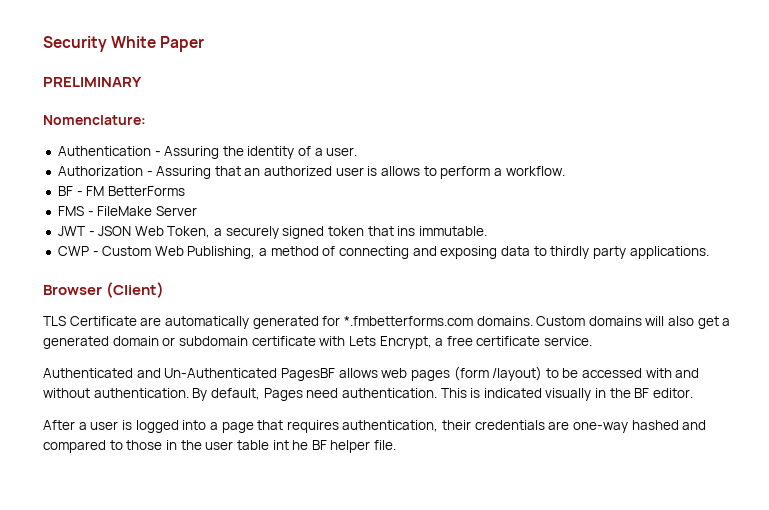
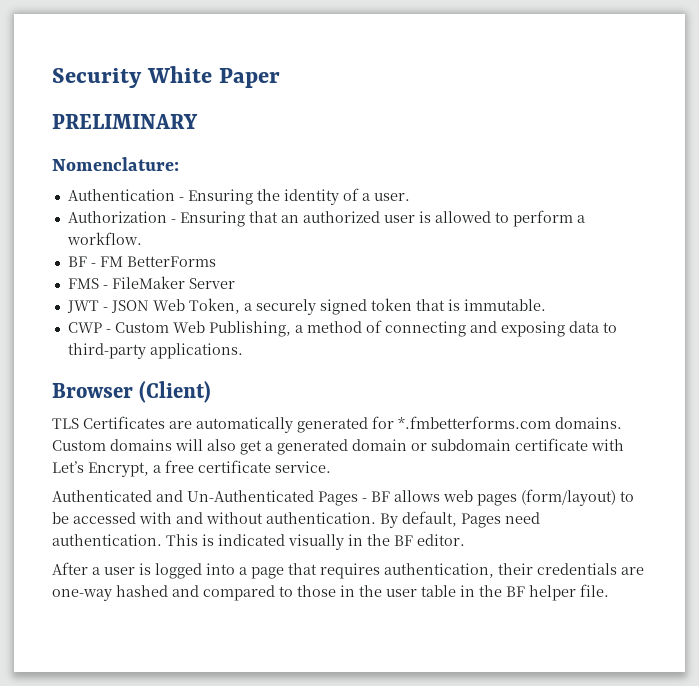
- Authentication - Assuring the identity of a user.
+ Authentication - Ensuring the identity of a user.
- Authorization - Assuring that an authorized user is allows to perform a workflow.
+ Authorization - Ensuring that an authorized user is allowed to perform a workflow.
- FMS - FileMake Server
+ FMS - FileMaker Server
- JWT - JSON Web Token, a securely signed token that ins immutable.
+ JWT - JSON Web Token, a securely signed token that is immutable.
- CWP - Custom Web Publishing, a method of connecting and exposing data to thirdly party applications.
+ CWP - Custom Web Publishing, a method of connecting and exposing data to third-party applications.
- TLS Certificate are automatically generated for *.fmbetterforms.com domains.
+ TLS Certificates are automatically generated for *.fmbetterforms.com domains.
- Custom domains will also get a generated domain or subdomain certificate with Lets Encrypt, a free certificate service.
+ Custom domains will also get a generated domain or subdomain certificate with Let’s Encrypt, a free certificate service.
- Authenticated and Un-Authenticated PagesBF allows web pages (form /layout) to be accessed with and without authentication.
+ Authenticated and Un-Authenticated Pages - BF allows web pages (form/layout) to be accessed with and without authentication.
- After a user is logged into a page that requires authentication, their credentials are one-way hashed and compared to those in the user table int he BF helper file.
+ After a user is logged into a page that requires authentication, their credentials are one-way hashed and compared to those in the user table in the BF helper file.

